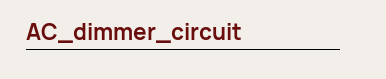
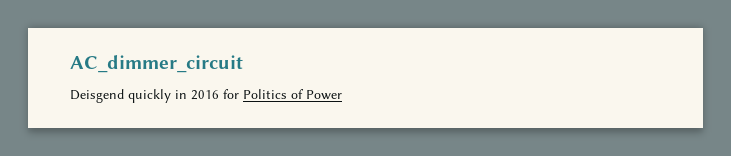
+ Deisgend quickly in 2016 for Politics of Power

